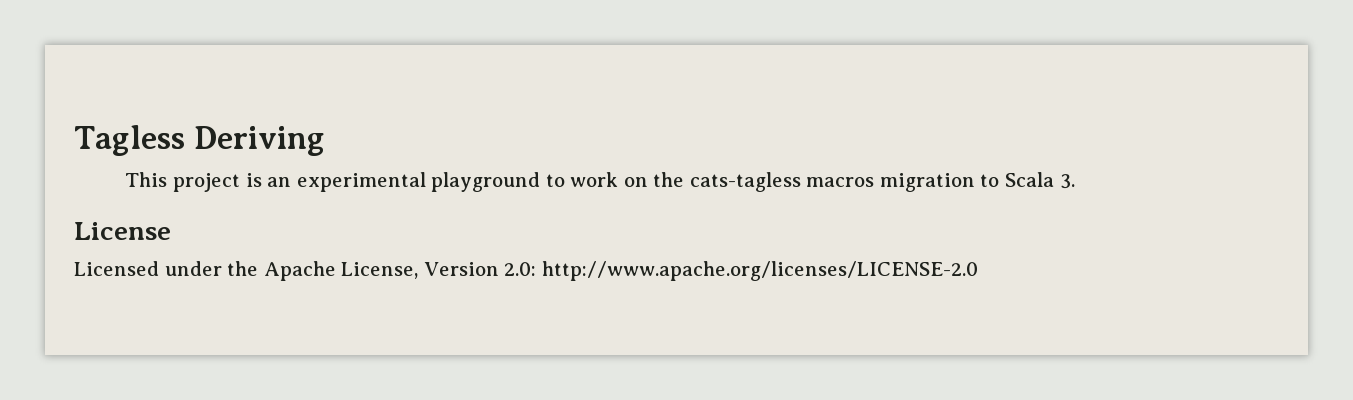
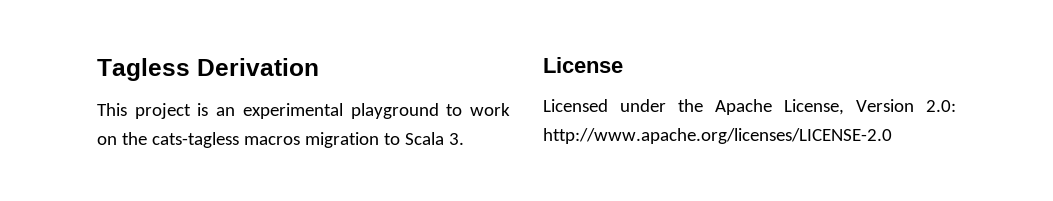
- Tagless Deriving
+ Tagless Derivation

